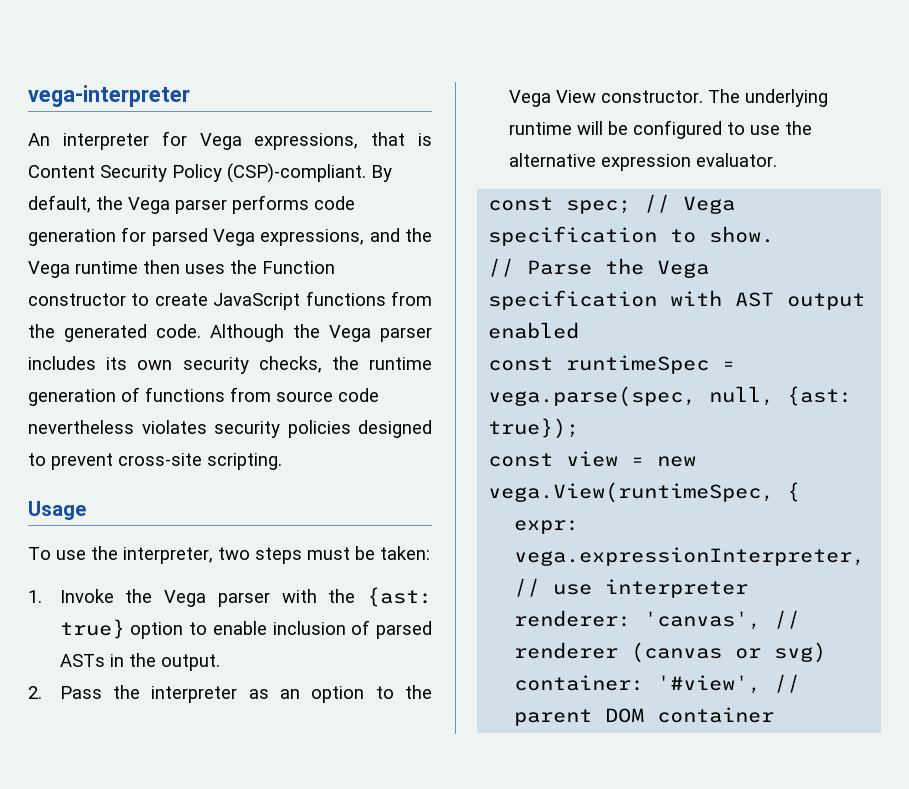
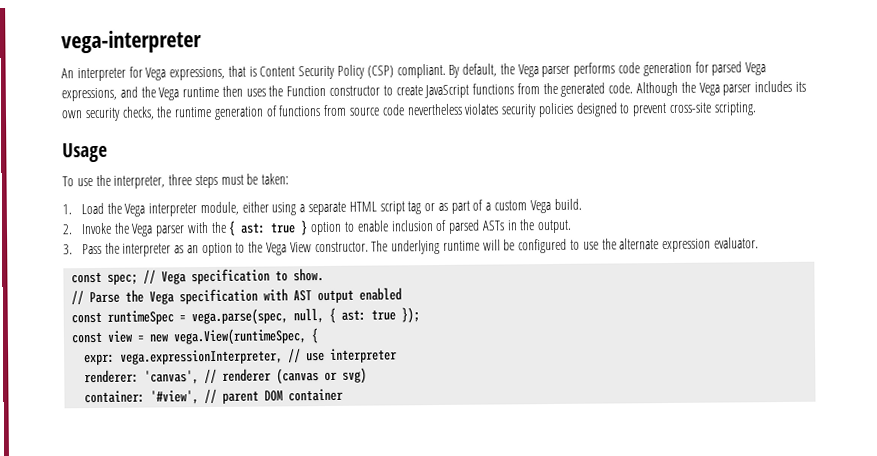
- An interpreter for Vega expressions, that is Content Security Policy (CSP)-compliant.
+ An interpreter for Vega expressions, that is Content Security Policy (CSP) compliant.
- To use the interpreter, two steps must be taken:
+ To use the interpreter, three steps must be taken:
- 1. Invoke the Vega parser with the {ast: true} option to enable inclusion of parsed ASTs in the output.
+ 1. Load the Vega interpreter module, either using a separate HTML script tag or as part of a custom Vega build.
+ 2. Invoke the Vega parser with the { ast: true } option to enable inclusion of parsed ASTs in the output.
- 2. Pass the interpreter as an option to the Vega View constructor.
+ 3. Pass the interpreter as an option to the Vega View constructor.
- The underlying runtime will be configured to use the alternative expression evaluator.
+ The underlying runtime will be configured to use the alternate expression evaluator.
- const runtimeSpec = vega.parse(spec, null, {ast: true});
+ const runtimeSpec = vega.parse(spec, null, { ast: true });

